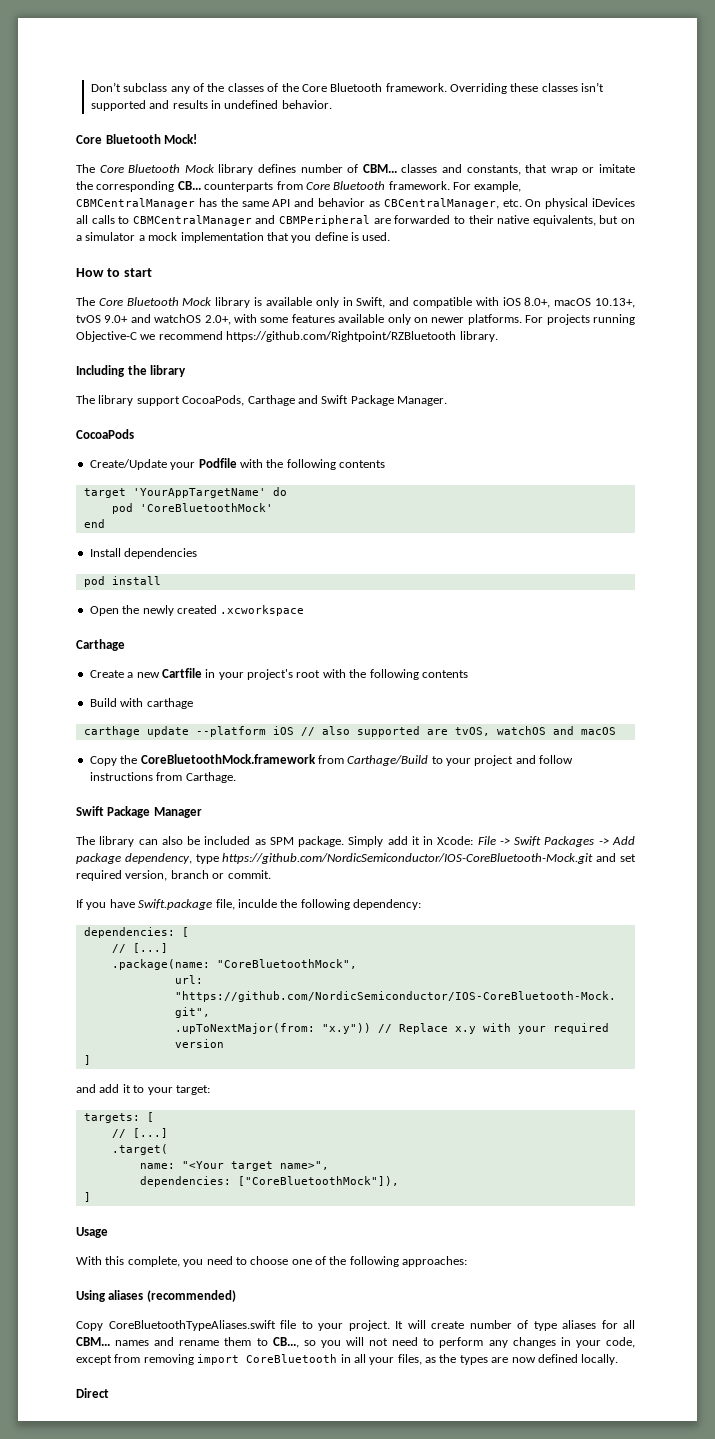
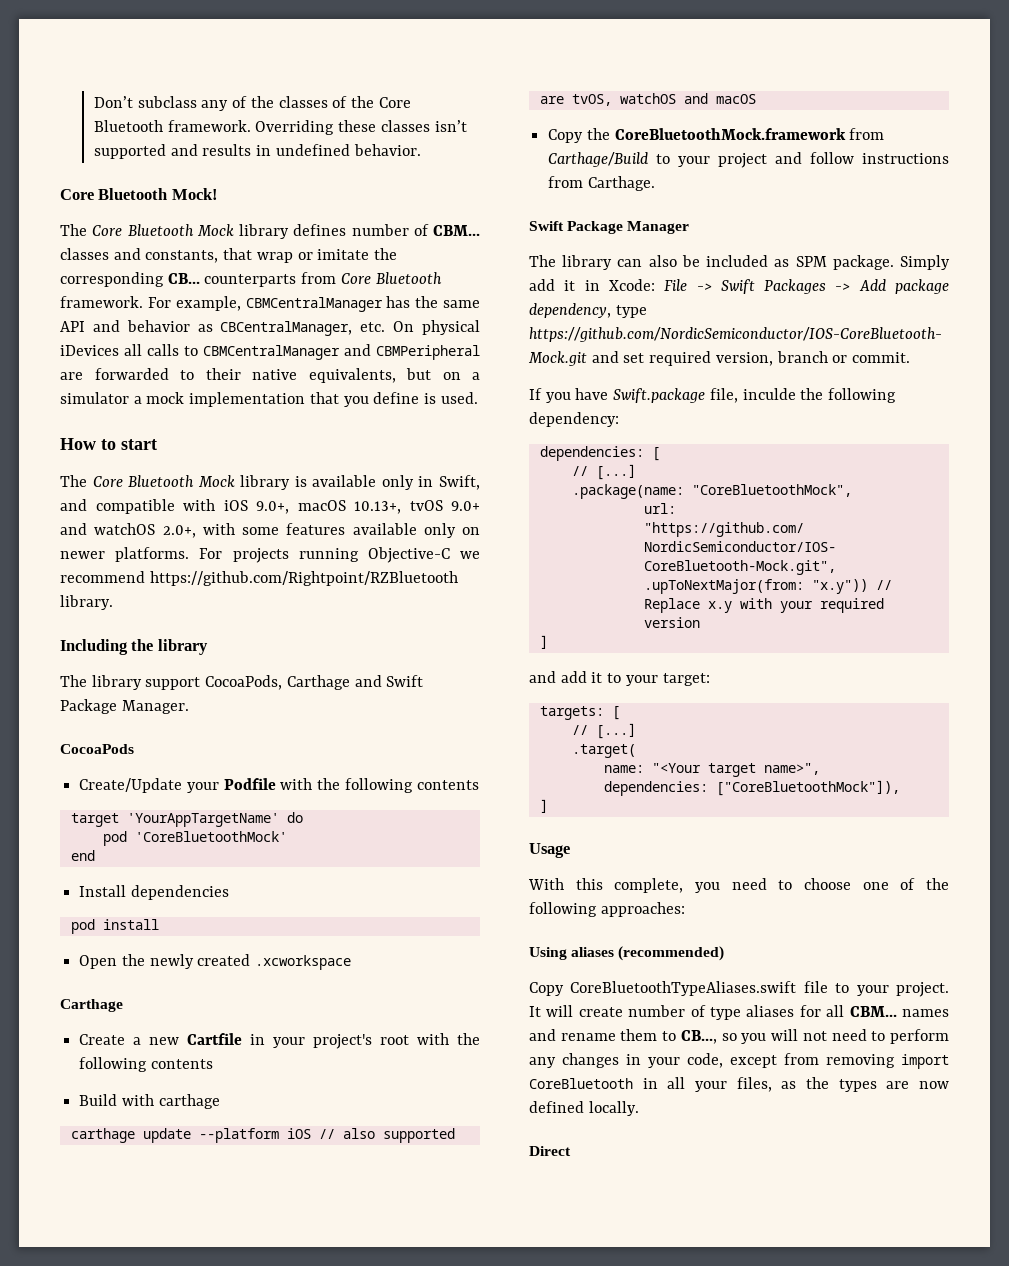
- The Core Bluetooth Mock library is available only in Swift, and compatible with iOS 8.0+, macOS 10.13+, tvOS 9.0+ and watchOS 2.0+, with some features available only on newer platforms.
+ The Core Bluetooth Mock library is available only in Swift, and compatible with iOS 9.0+, macOS 10.13+, tvOS 9.0+ and watchOS 2.0+, with some features available only on newer platforms.

